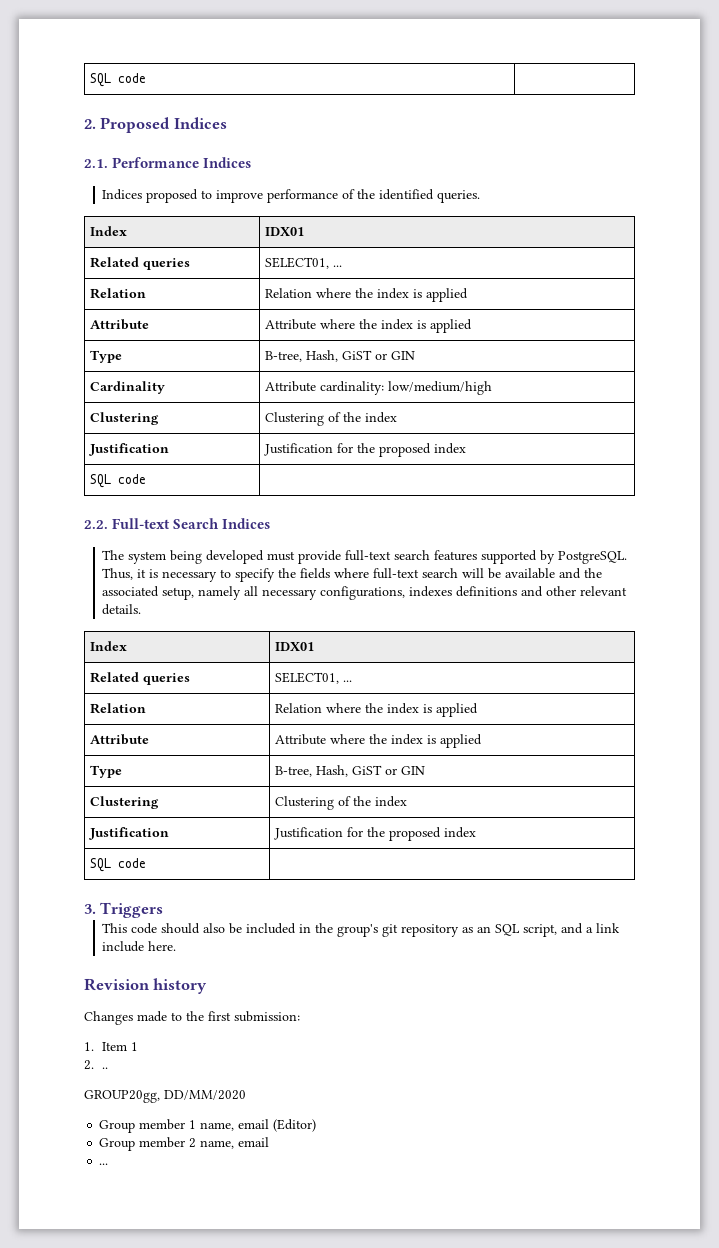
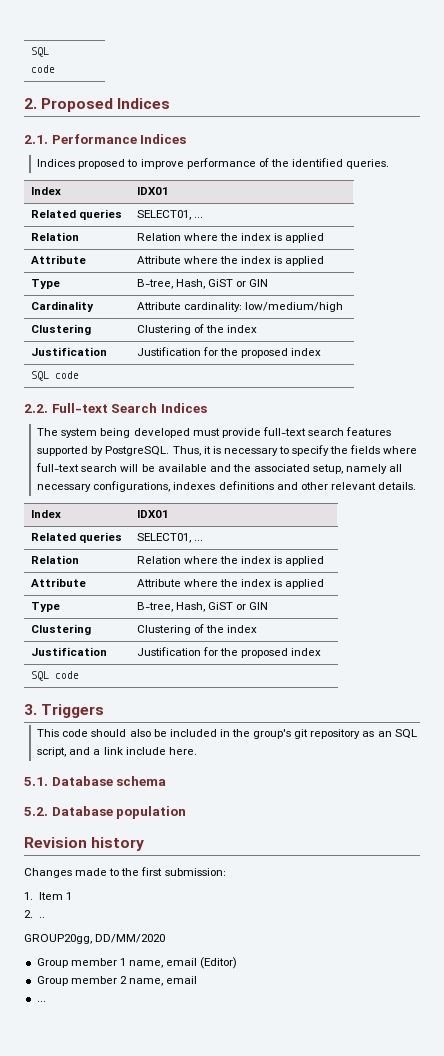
+ 5.1. Database schema
+ 5.2. Database population

